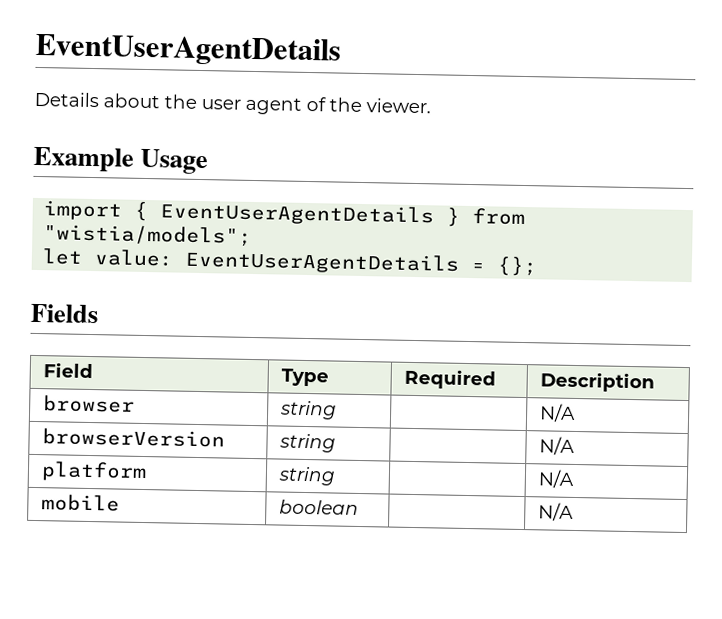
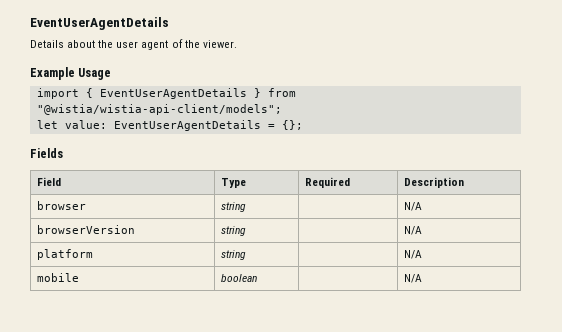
- import { EventUserAgentDetails } from "wistia/models";
+ import { EventUserAgentDetails } from "@wistia/wistia-api-client/models";

